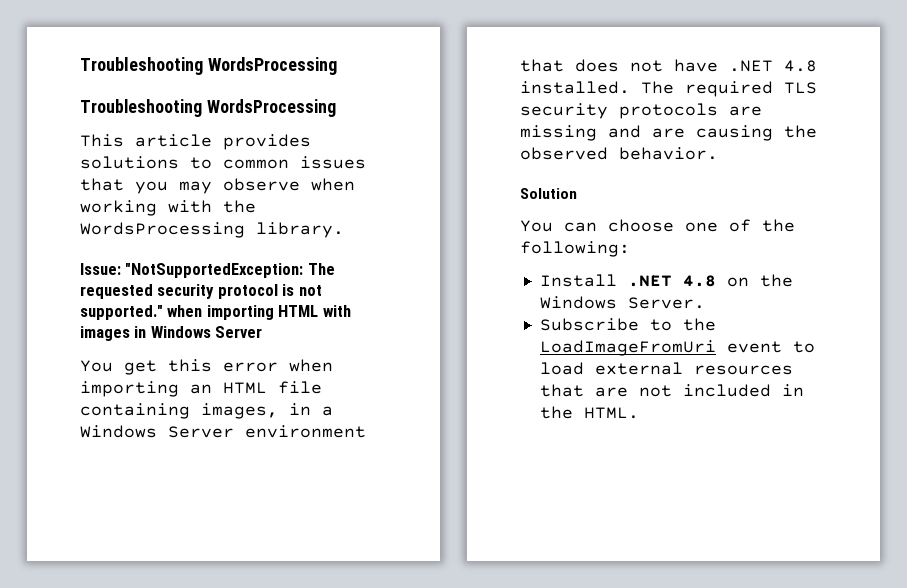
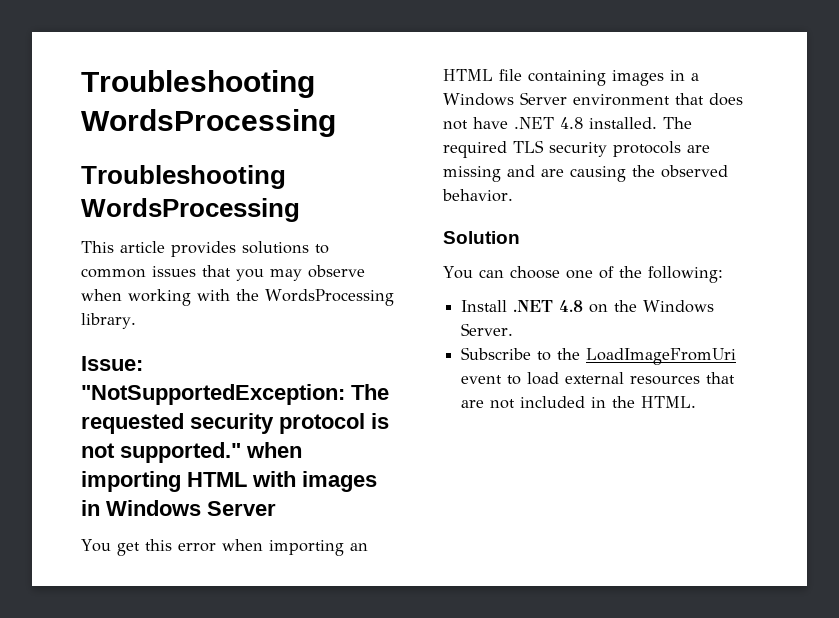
- You get this error when importing an HTML file containing images, in a Windows Server environment that does not have .NET 4.8 installed.
+ You get this error when importing an HTML file containing images in a Windows Server environment that does not have .NET 4.8 installed.

